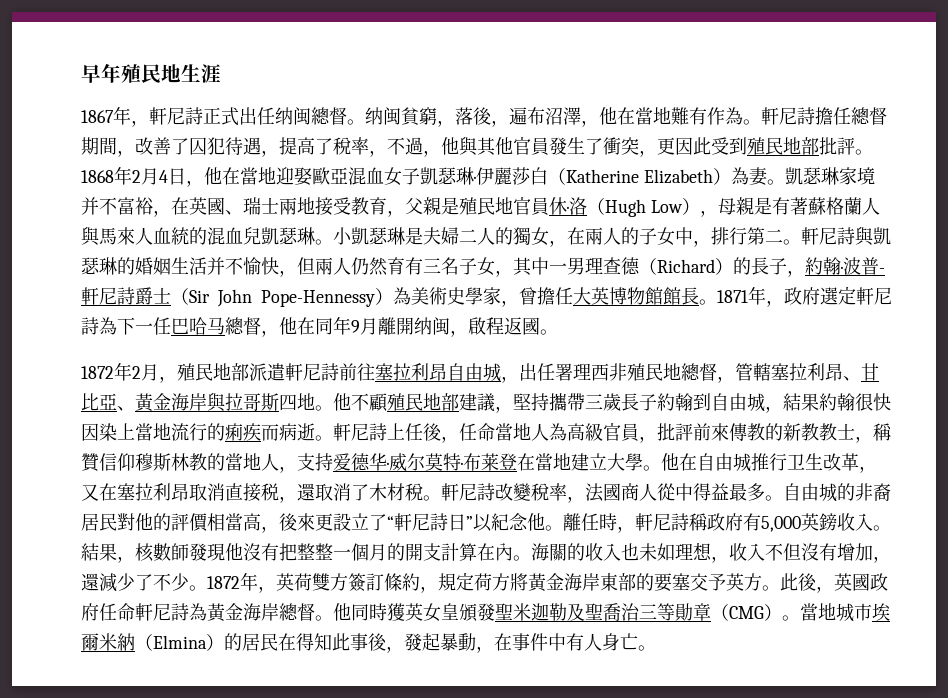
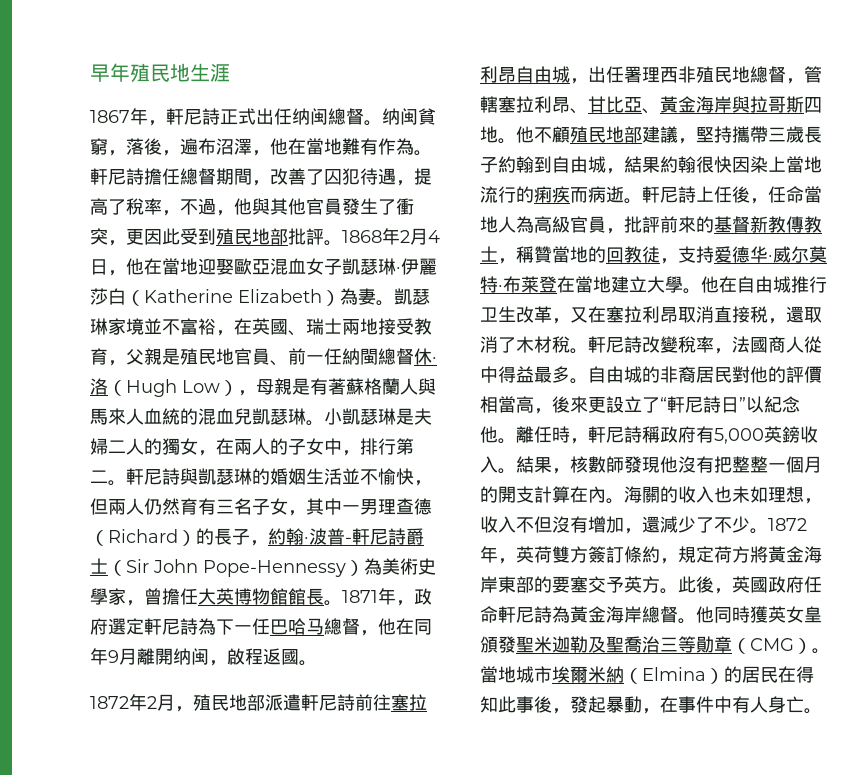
- 凱瑟琳家境并不富裕，在英國、瑞士兩地接受教育，父親是殖民地官員休·洛（Hugh Low），母親是有著蘇格蘭人與馬來人血統的混血兒凱瑟琳。
+ 凱瑟琳家境並不富裕，在英國、瑞士兩地接受教育，父親是殖民地官員、前一任納閩總督休·洛（Hugh Low），母親是有著蘇格蘭人與馬來人血統的混血兒凱瑟琳。
- 軒尼詩與凱瑟琳的婚姻生活并不愉快，但兩人仍然育有三名子女，其中一男理查德（Richard）的長子，約翰·波普-軒尼詩爵士（Sir John Pope-Hennessy）為美術史學家，曾擔任大英博物館館長。
+ 軒尼詩與凱瑟琳的婚姻生活並不愉快，但兩人仍然育有三名子女，其中一男理查德（Richard）的長子，約翰·波普-軒尼詩爵士（Sir John Pope-Hennessy）為美術史學家，曾擔任大英博物館館長。
- 軒尼詩上任後，任命當地人為高級官員，批評前來傳教的新教教士，稱贊信仰穆斯林教的當地人，支持爱德华·威尔莫特·布莱登在當地建立大學。
+ 軒尼詩上任後，任命當地人為高級官員，批評前來的基督新教傳教士，稱贊當地的回教徒，支持爱德华·威尔莫特·布莱登在當地建立大學。

